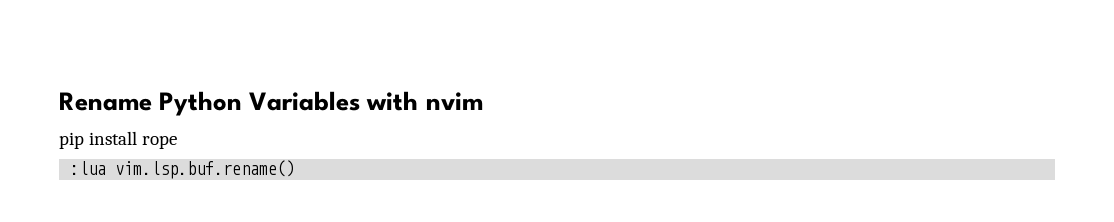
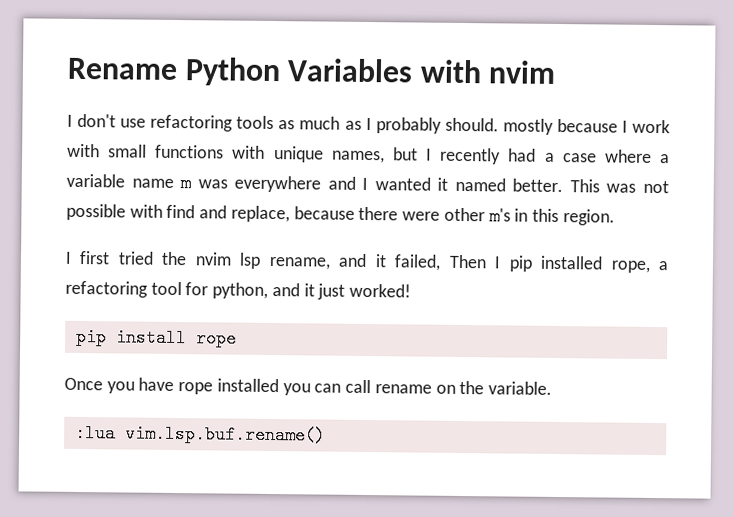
+ I don't use refactoring tools as much as I probably should. mostly because I work with small functions with unique names, but I recently had a case where a variable name m was everywhere and I wanted it named better. This was not possible with find and replace, because there were other m's in this region.
+ I first tried the nvim lsp rename, and it failed, Then I pip installed rope, a refactoring tool for python, and it just worked!
  pip install rope
+ Once you have rope installed you can call rename on the variable.

